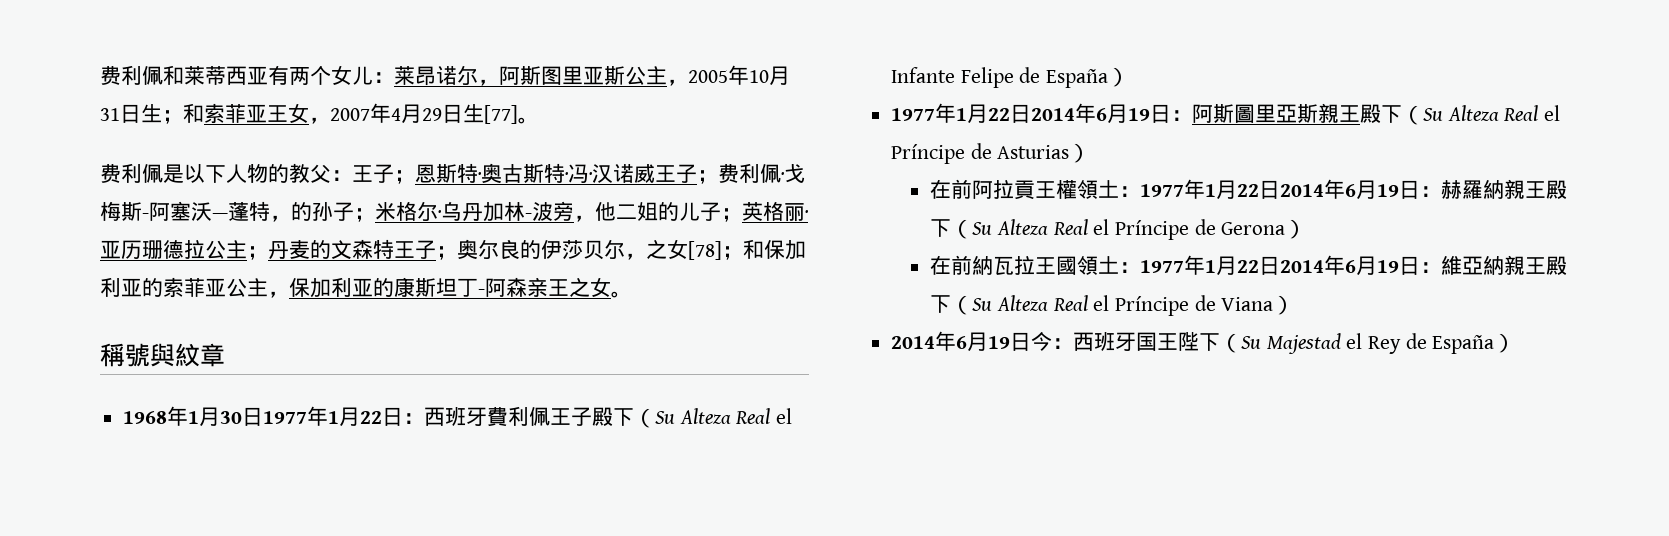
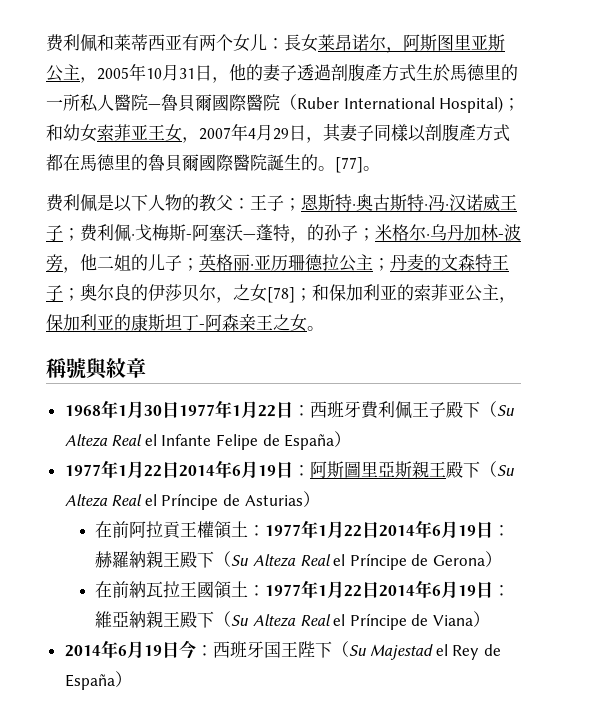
- 费利佩和莱蒂西亚有两个女儿：莱昂诺尔，阿斯图里亚斯公主，2005年10月31日生；和索菲亚王女，2007年4月29日生[77]。
+ 费利佩和莱蒂西亚有两个女儿：長女莱昂诺尔，阿斯图里亚斯公主，2005年10月31日，他的妻子透過剖腹產方式生於馬德里的一所私人醫院—魯貝爾國際醫院（Ruber International Hospital)；和幼女索菲亚王女，2007年4月29日，其妻子同樣以剖腹產方式都在馬德里的魯貝爾國際醫院誕生的。[77]。

